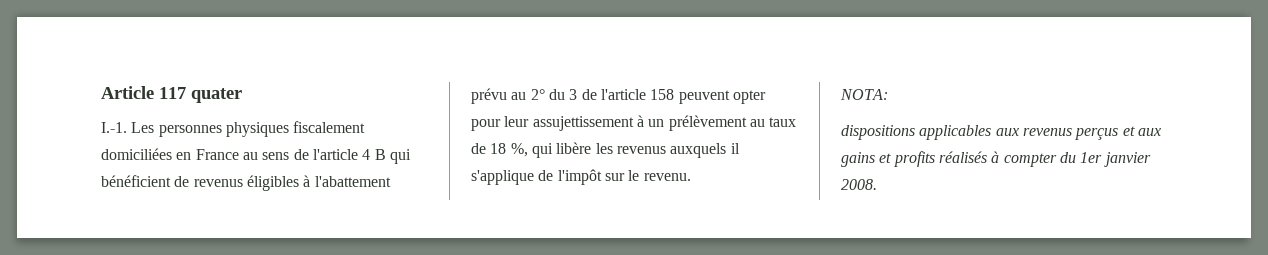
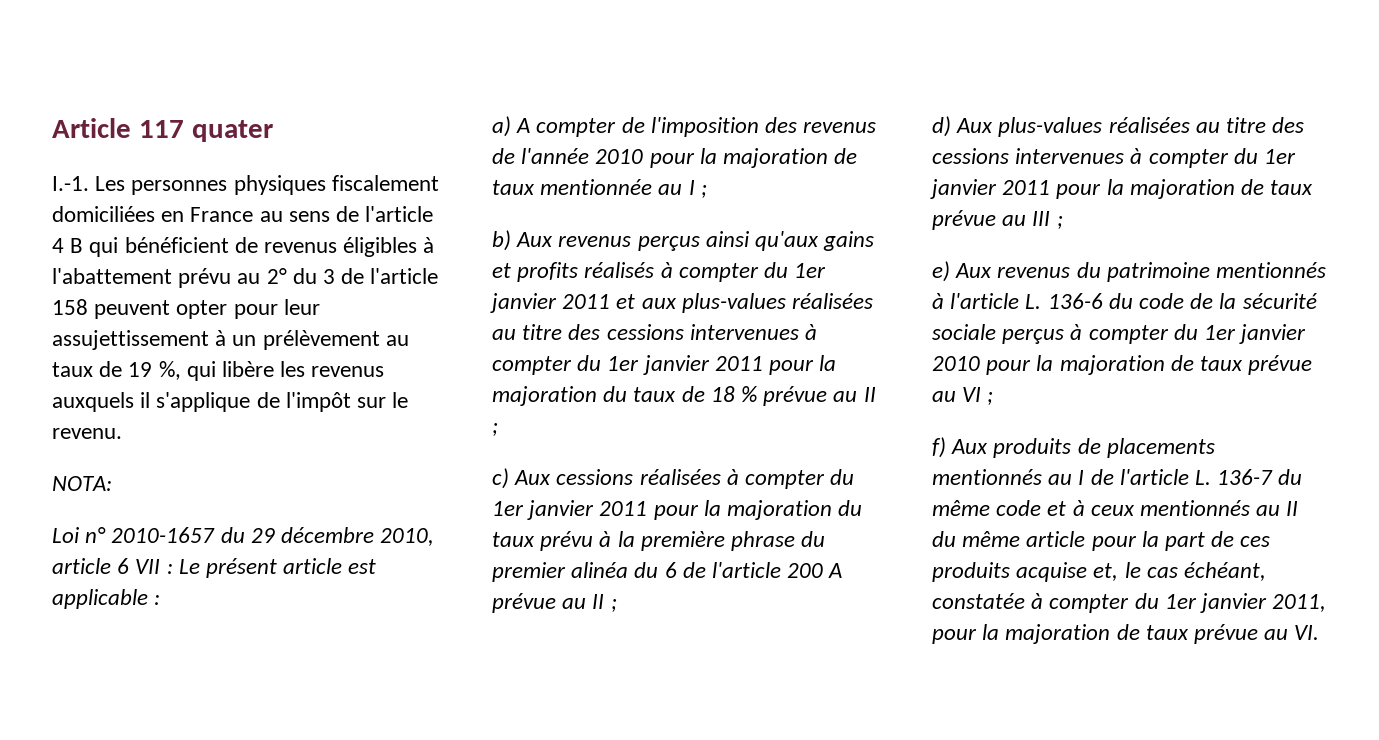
- I.-1. Les personnes physiques fiscalement domiciliées en France au sens de l'article 4 B qui bénéficient de revenus éligibles à l'abattement prévu au 2° du 3 de l'article 158 peuvent opter pour leur assujettissement à un prélèvement au taux de 18 %, qui libère les revenus auxquels il s'applique de l'impôt sur le revenu.
+ I.-1. Les personnes physiques fiscalement domiciliées en France au sens de l'article 4 B qui bénéficient de revenus éligibles à l'abattement prévu au 2° du 3 de l'article 158 peuvent opter pour leur assujettissement à un prélèvement au taux de 19 %, qui libère les revenus auxquels il s'applique de l'impôt sur le revenu.
- dispositions applicables aux revenus perçus et aux gains et profits réalisés à compter du 1er janvier 2008.
+ Loi n° 2010-1657 du 29 décembre 2010, article 6 VII : Le présent article est applicable :
+ a) A compter de l'imposition des revenus de l'année 2010 pour la majoration de taux mentionnée au I ;
+ b) Aux revenus perçus ainsi qu'aux gains et profits réalisés à compter du 1er janvier 2011 et aux plus-values réalisées au titre des cessions intervenues à compter du 1er janvier 2011 pour la majoration du taux de 18 % prévue au II ;
+ c) Aux cessions réalisées à compter du 1er janvier 2011 pour la majoration du taux prévu à la première phrase du premier alinéa du 6 de l'article 200 A prévue au II ;
+ d) Aux plus-values réalisées au titre des cessions intervenues à compter du 1er janvier 2011 pour la majoration de taux prévue au III ;
+ e) Aux revenus du patrimoine mentionnés à l'article L. 136-6 du code de la sécurité sociale perçus à compter du 1er janvier 2010 pour la majoration de taux prévue au VI ;
+ f) Aux produits de placements mentionnés au I de l'article L. 136-7 du même code et à ceux mentionnés au II du même article pour la part de ces produits acquise et, le cas échéant, constatée à compter du 1er janvier 2011, pour la majoration de taux prévue au VI.

